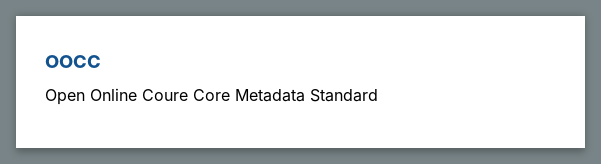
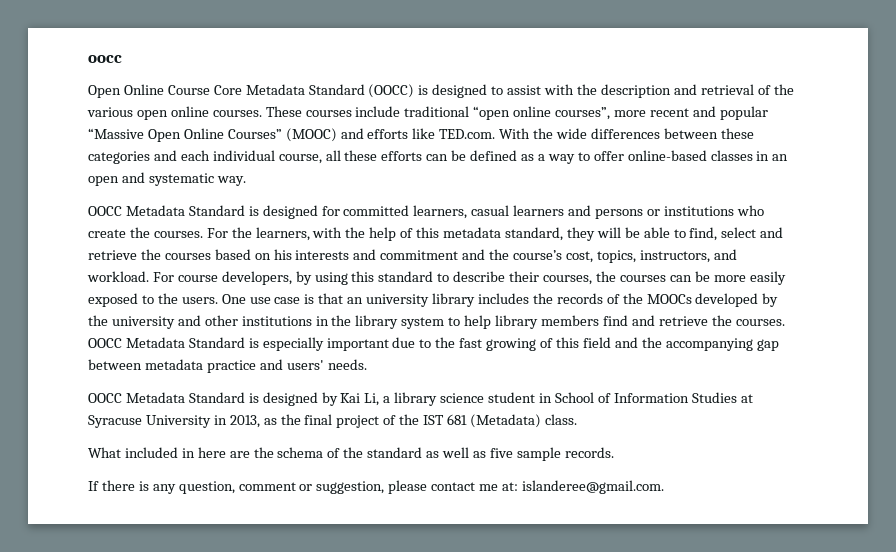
- Open Online Coure Core Metadata Standard
+ Open Online Course Core Metadata Standard (OOCC) is designed to assist with the description and retrieval of the various open online courses. These courses include traditional “open online courses”, more recent and popular “Massive Open Online Courses” (MOOC) and efforts like TED.com. With the wide differences between these categories and each individual course, all these efforts can be defined as a way to offer online-based classes in an open and systematic way.
+ OOCC Metadata Standard is designed for committed learners, casual learners and persons or institutions who create the courses. For the learners, with the help of this metadata standard, they will be able to find, select and retrieve the courses based on his interests and commitment and the course’s cost, topics, instructors, and workload. For course developers, by using this standard to describe their courses, the courses can be more easily exposed to the users. One use case is that an university library includes the records of the MOOCs developed by the university and other institutions in the library system to help library members find and retrieve the courses. OOCC Metadata Standard is especially important due to the fast growing of this field and the accompanying gap between metadata practice and users' needs.
+ OOCC Metadata Standard is designed by Kai Li, a library science student in School of Information Studies at Syracuse University in 2013, as the final project of the IST 681 (Metadata) class.
+ What included in here are the schema of the standard as well as five sample records.
+ If there is any question, comment or suggestion, please contact me at: islanderee@gmail.com.

